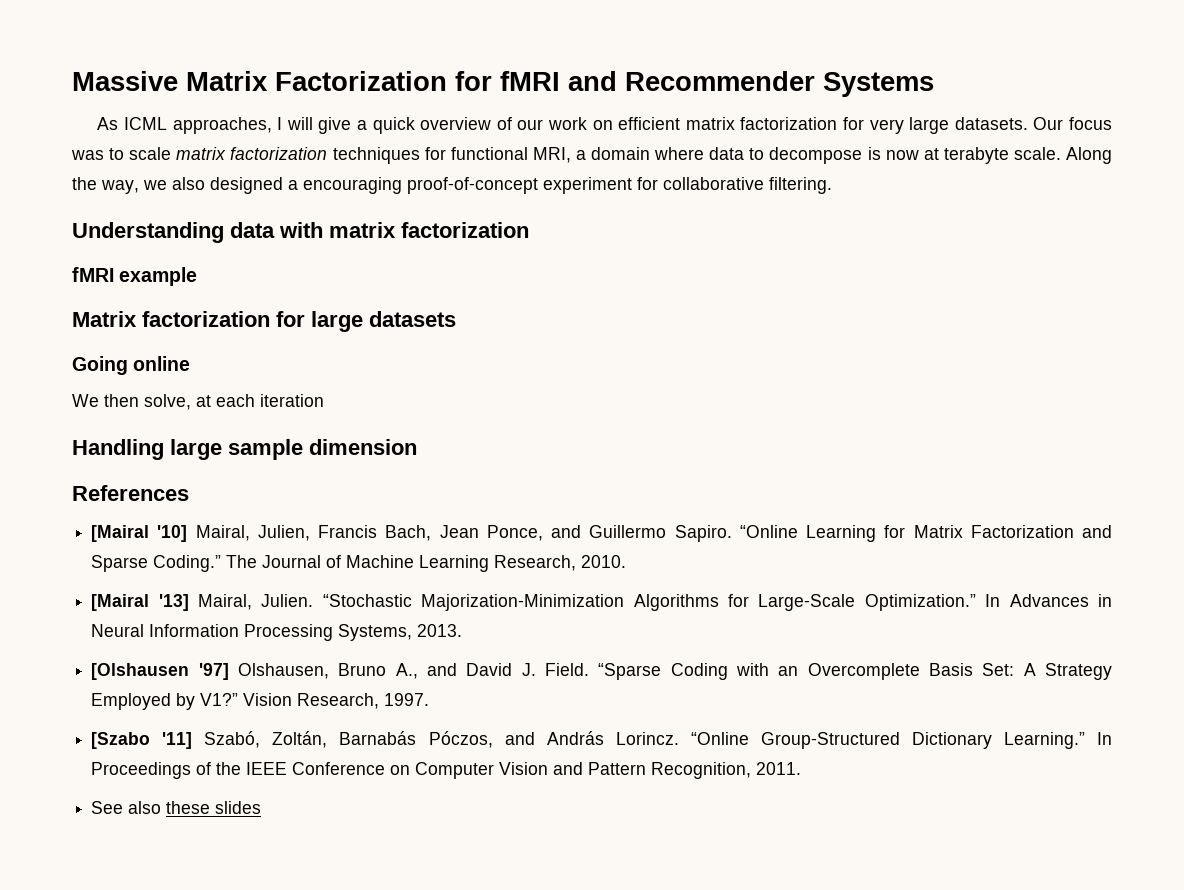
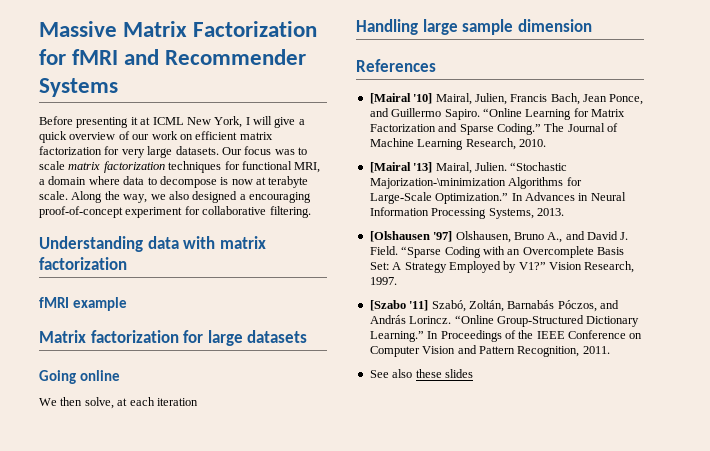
- As ICML approaches, I will give a quick overview of our work on efficient matrix factorization for very large datasets.
+ Before presenting it at ICML New York, I will give a quick overview of our work on efficient matrix factorization for very large datasets.
- “Stochastic Majorization-Minimization Algorithms for Large-Scale Optimization.”
+ “Stochastic Majorization-\minimization Algorithms for Large-Scale Optimization.”

